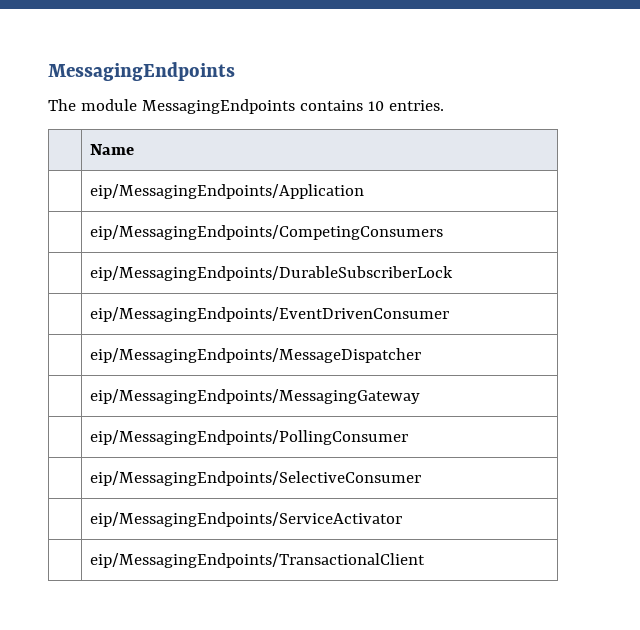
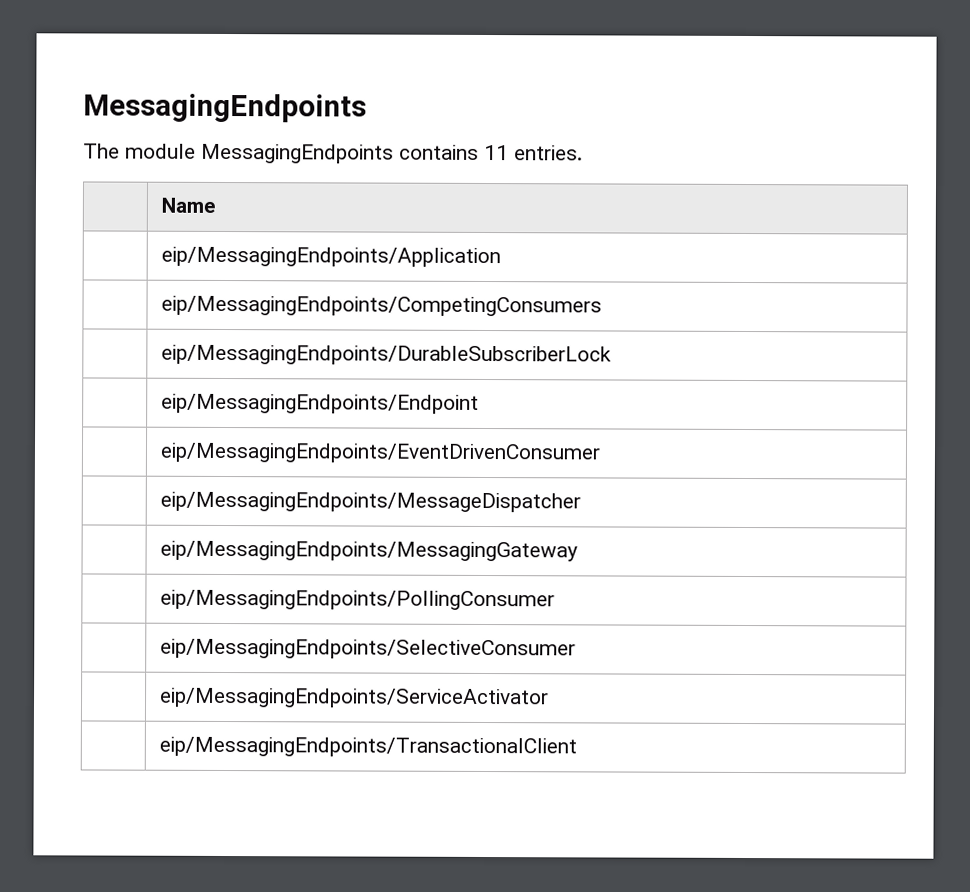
- The module MessagingEndpoints contains 10 entries.
+ The module MessagingEndpoints contains 11 entries.
+ | eip/MessagingEndpoints/Endpoint

